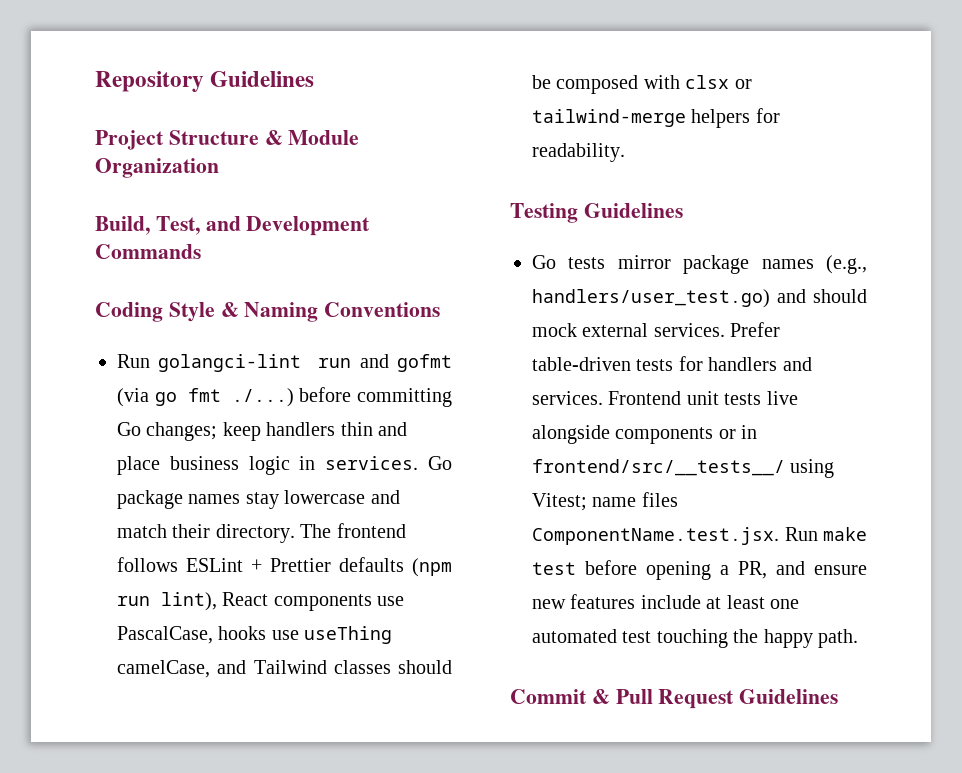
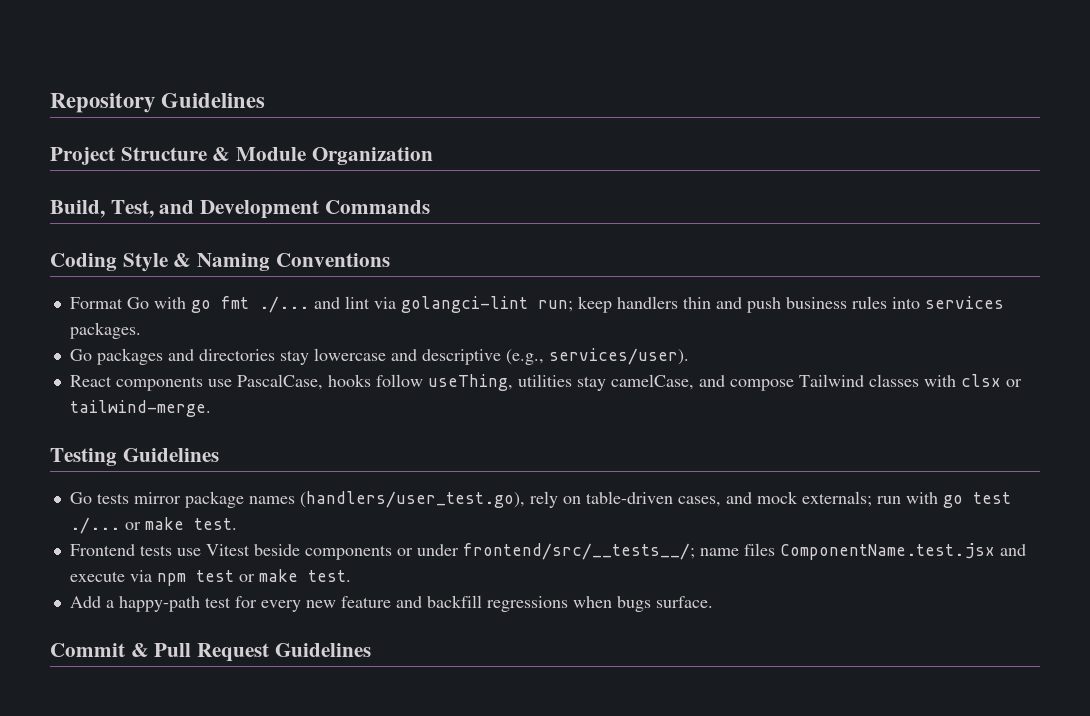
- Run golangci-lint run and gofmt (via go fmt ./...) before committing Go changes; keep handlers thin and place business logic in services. Go package names stay lowercase and match their directory. The frontend follows ESLint + Prettier defaults (npm run lint), React components use PascalCase, hooks use useThing camelCase, and Tailwind classes should be composed with clsx or tailwind-merge helpers for readability.
+ Format Go with go fmt ./... and lint via golangci-lint run; keep handlers thin and push business rules into services packages.
+ Go packages and directories stay lowercase and descriptive (e.g., services/user).
+ React components use PascalCase, hooks follow useThing, utilities stay camelCase, and compose Tailwind classes with clsx or tailwind-merge.
- Go tests mirror package names (e.g., handlers/user_test.go) and should mock external services. Prefer table-driven tests for handlers and services. Frontend unit tests live alongside components or in frontend/src/__tests__/ using Vitest; name files ComponentName.test.jsx. Run make test before opening a PR, and ensure new features include at least one automated test touching the happy path.
+ Go tests mirror package names (handlers/user_test.go), rely on table-driven cases, and mock externals; run with go test ./... or make test.
+ Frontend tests use Vitest beside components or under frontend/src/__tests__/; name files ComponentName.test.jsx and execute via npm test or make test.
+ Add a happy-path test for every new feature and backfill regressions when bugs surface.

